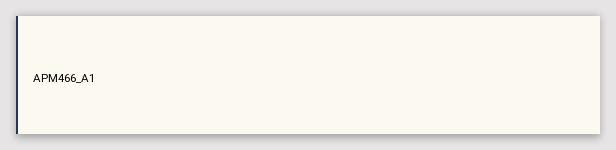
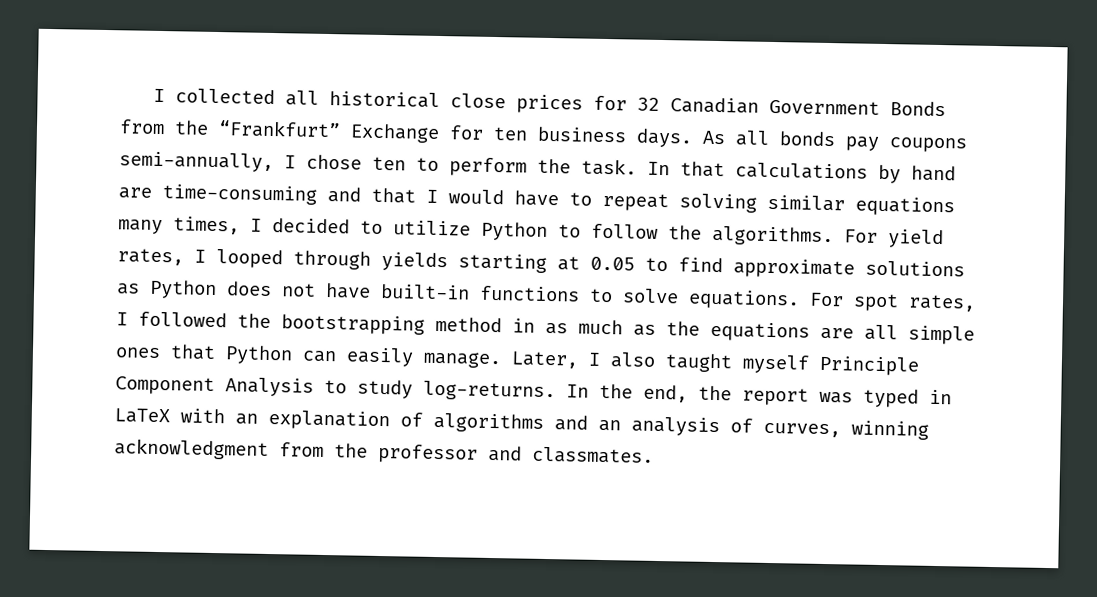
- APM466_A1
+ I collected all historical close prices for 32 Canadian Government Bonds from the “Frankfurt” Exchange for ten business days. As all bonds pay coupons semi-annually, I chose ten to perform the task. In that calculations by hand are time-consuming and that I would have to repeat solving similar equations many times, I decided to utilize Python to follow the algorithms. For yield rates, I looped through yields starting at 0.05 to find approximate solutions as Python does not have built-in functions to solve equations. For spot rates, I followed the bootstrapping method in as much as the equations are all simple ones that Python can easily manage. Later, I also taught myself Principle Component Analysis to study log-returns. In the end, the report was typed in LaTeX with an explanation of algorithms and an analysis of curves, winning acknowledgment from the professor and classmates.

